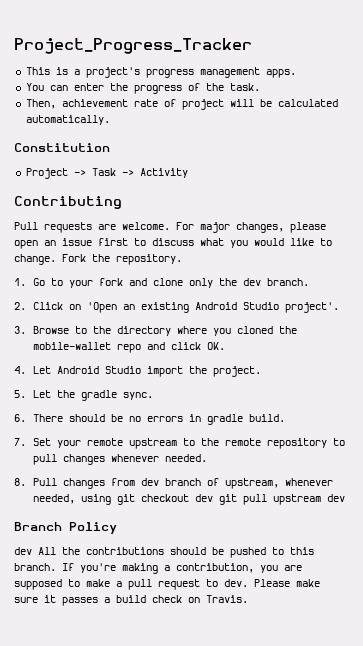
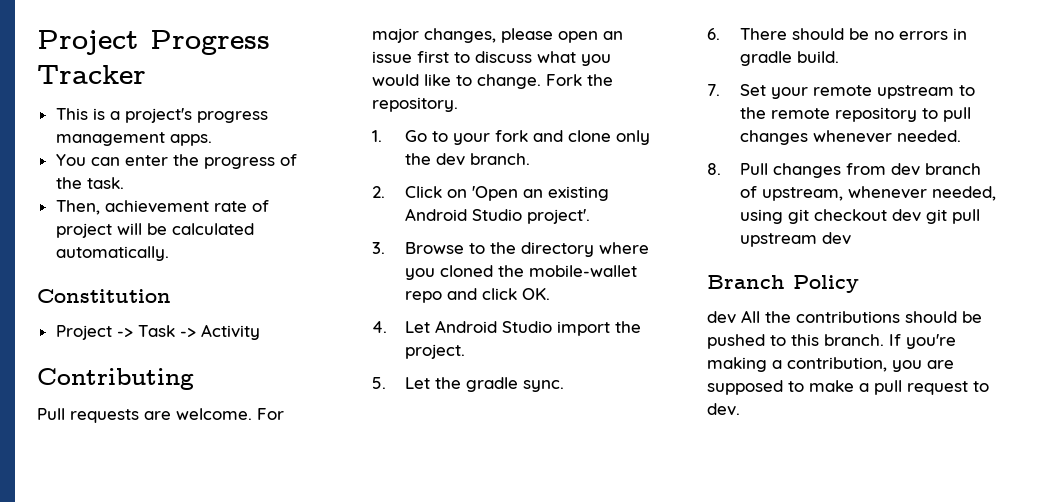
- Project_Progress_Tracker
+ Project Progress Tracker
- Please make sure it passes a build check on Travis.

